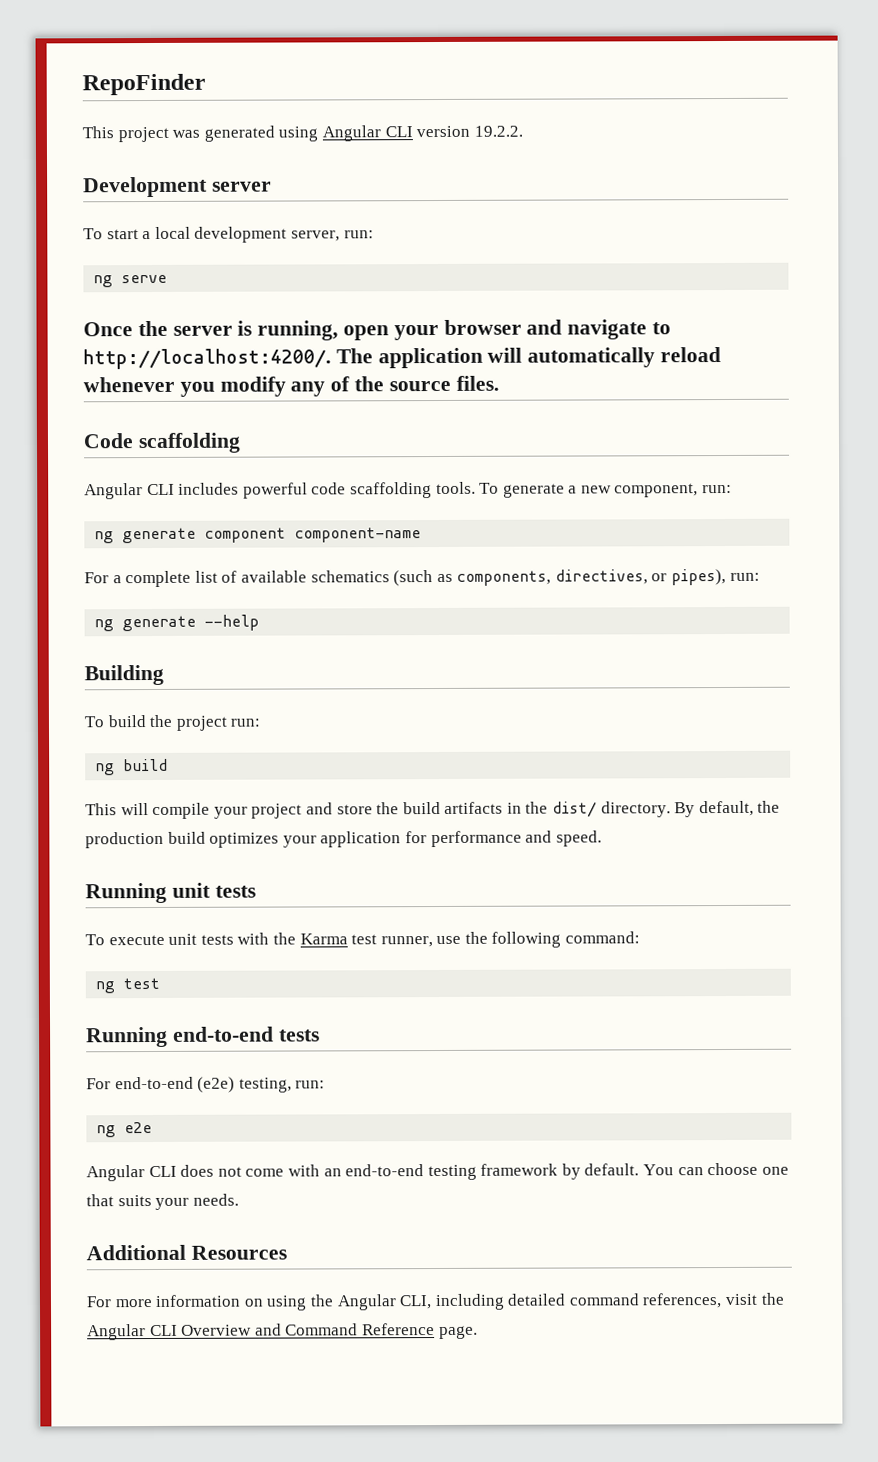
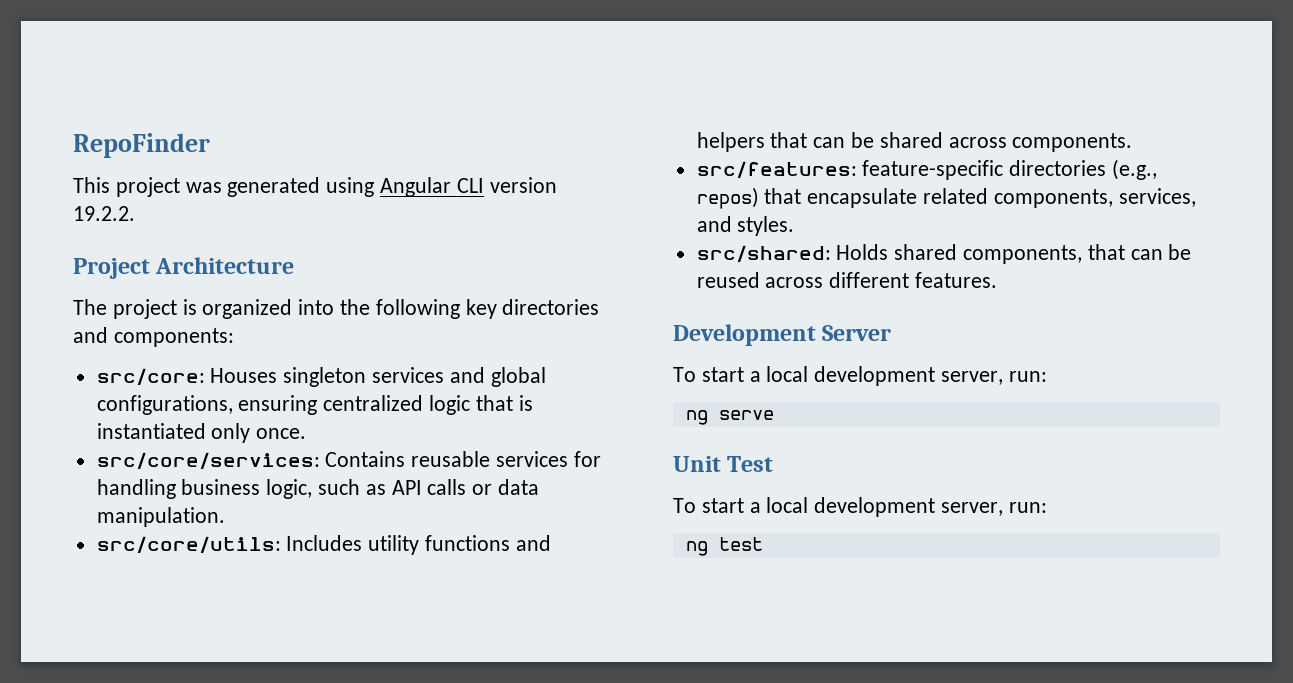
+ Project Architecture
+ The project is organized into the following key directories and components:
+ src/core: Houses singleton services and global configurations, ensuring centralized logic that is instantiated only once.
+ src/core/services: Contains reusable services for handling business logic, such as API calls or data manipulation.
+ src/core/utils: Includes utility functions and helpers that can be shared across components.
+ src/features: feature-specific directories (e.g., repos) that encapsulate related components, services, and styles.
+ src/shared: Holds shared components, that can be reused across different features.
- Development server
+ Development Server
- Once the server is running, open your browser and navigate to http://localhost:4200/. The application will automatically reload whenever you modify any of the source files.
- Code scaffolding
- Angular CLI includes powerful code scaffolding tools. To generate a new component, run:
- ng generate component component-name
- For a complete list of available schematics (such as components, directives, or pipes), run:
- ng generate --help
- Building
- To build the project run:
- ng build
- This will compile your project and store the build artifacts in the dist/ directory. By default, the production build optimizes your application for performance and speed.
- Running unit tests
- To execute unit tests with the Karma test runner, use the following command:
+ Unit Test
+ To start a local development server, run:
  ng test
- Running end-to-end tests
- For end-to-end (e2e) testing, run:
- ng e2e
- Angular CLI does not come with an end-to-end testing framework by default. You can choose one that suits your needs.
- Additional Resources
- For more information on using the Angular CLI, including detailed command references, visit the Angular CLI Overview and Command Reference page.

